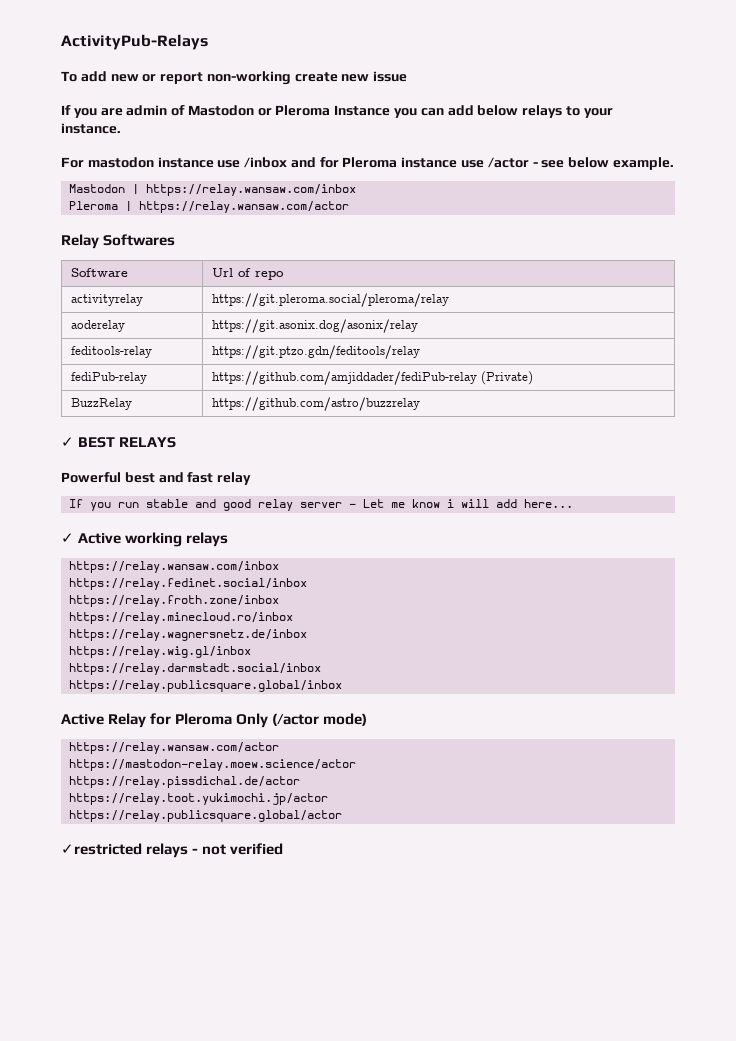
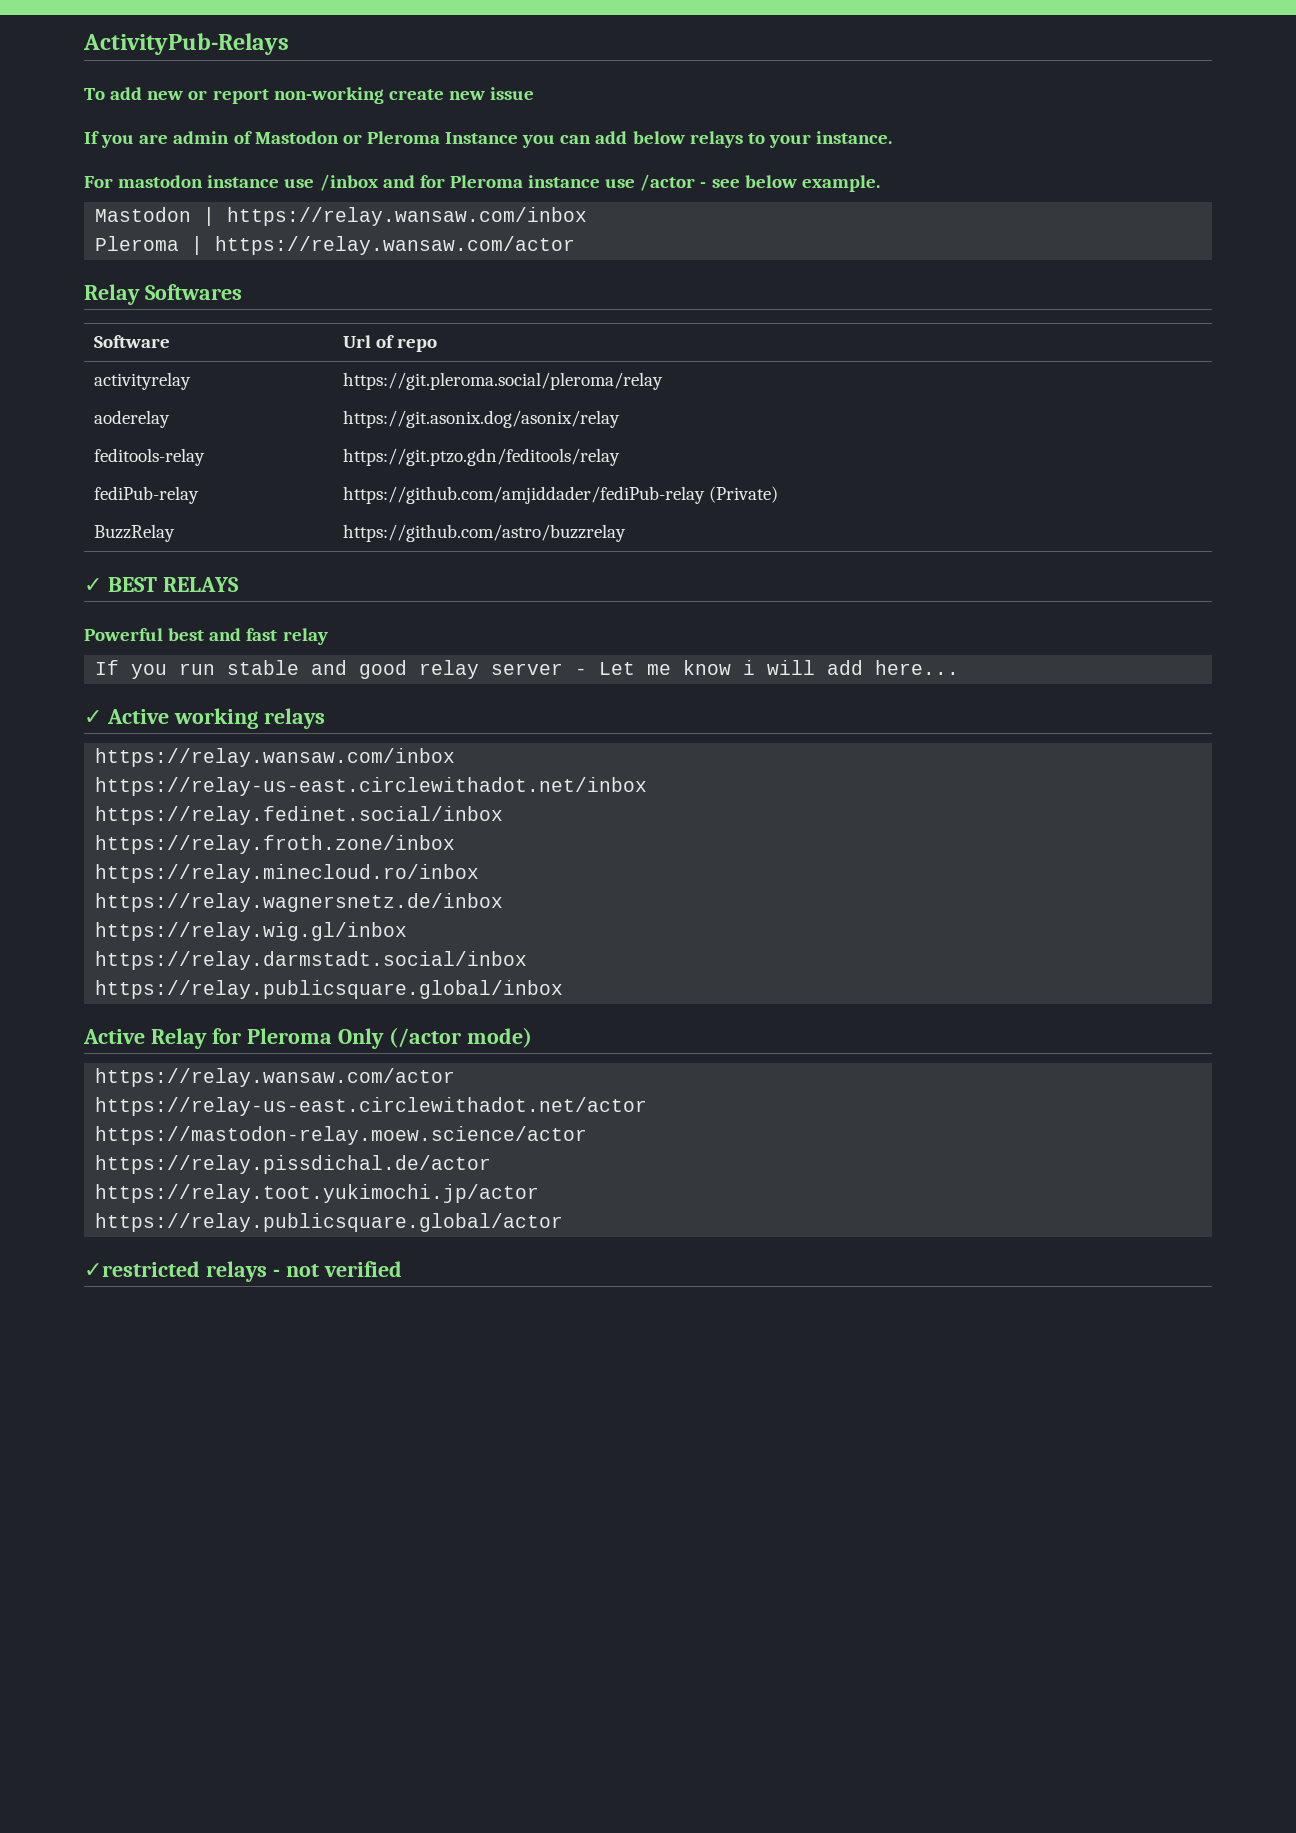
+ https://relay-us-east.circlewithadot.net/inbox
+ https://relay-us-east.circlewithadot.net/actor

